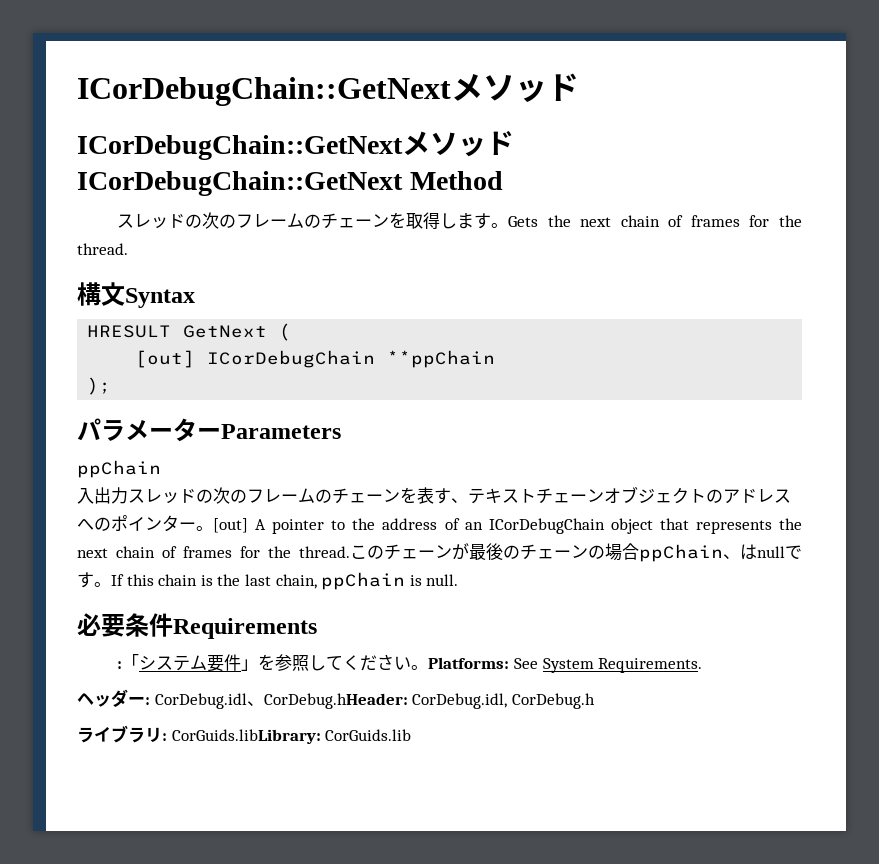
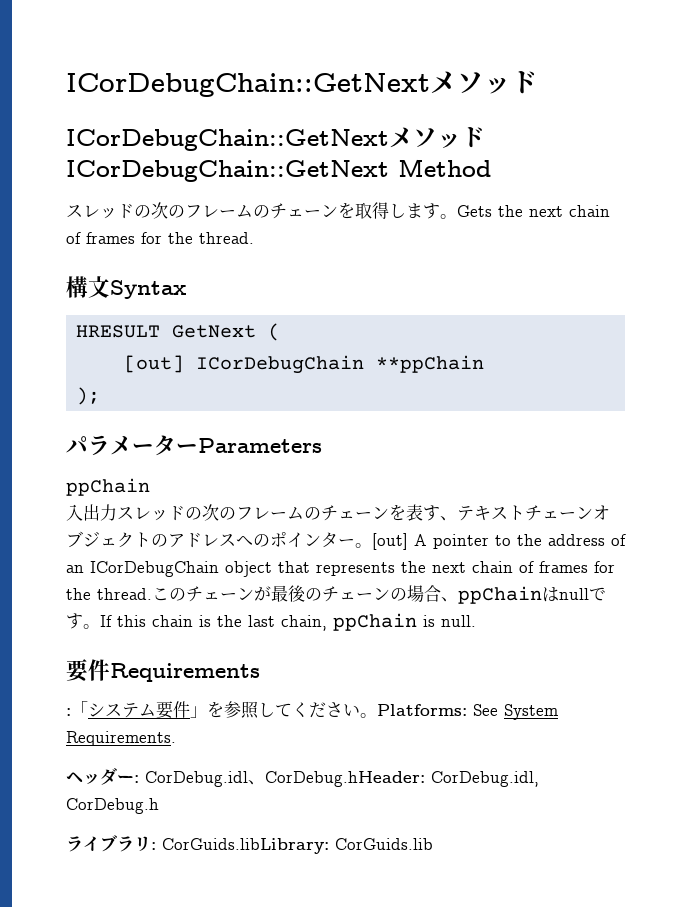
- このチェーンが最後のチェーンの場合ppChain、はnullです。
+ このチェーンが最後のチェーンの場合、ppChainはnullです。
- 必要条件Requirements
+ 要件Requirements

